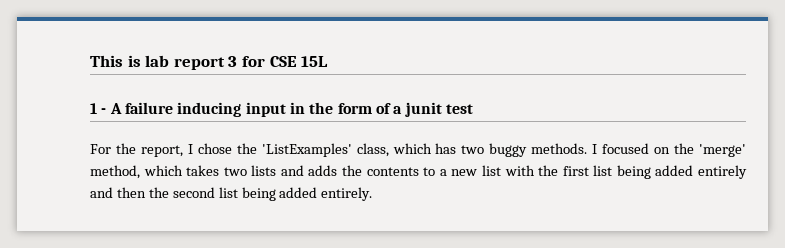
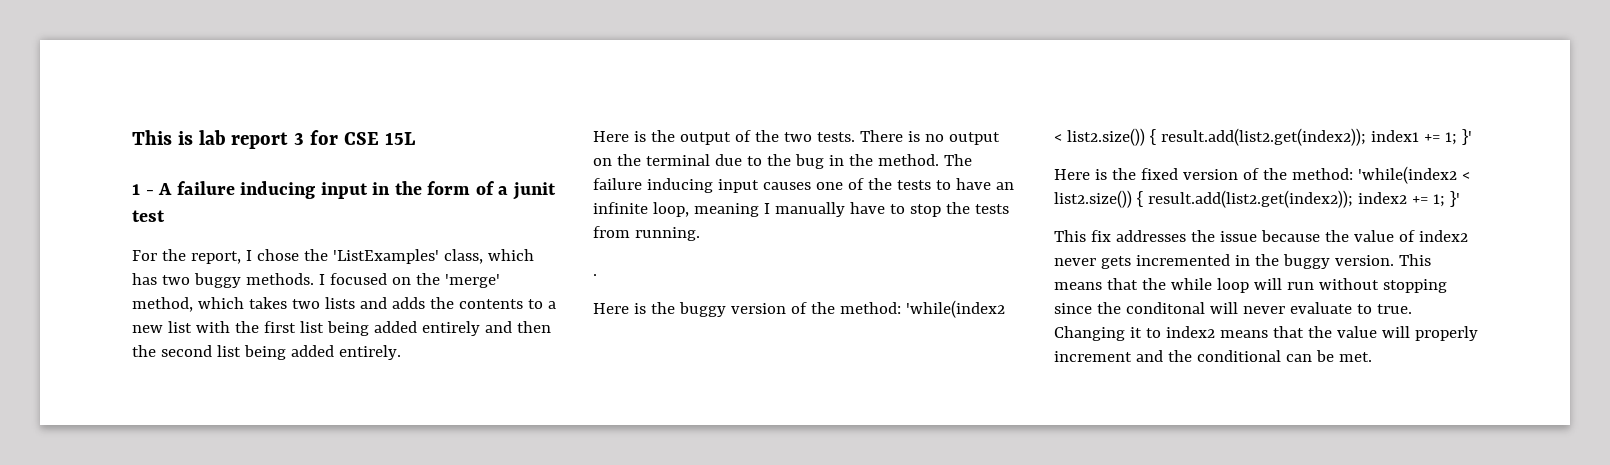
+ Here is the output of the two tests. There is no output on the terminal due to the bug in the method. The failure inducing input causes one of the tests to have an infinite loop, meaning I manually have to stop the tests from running.
+ .
+ Here is the buggy version of the method: 'while(index2 < list2.size()) { result.add(list2.get(index2)); index1 += 1; }'
+ Here is the fixed version of the method: 'while(index2 < list2.size()) { result.add(list2.get(index2)); index2 += 1; }'
+ This fix addresses the issue because the value of index2 never gets incremented in the buggy version. This means that the while loop will run without stopping since the conditonal will never evaluate to true. Changing it to index2 means that the value will properly increment and the conditional can be met.

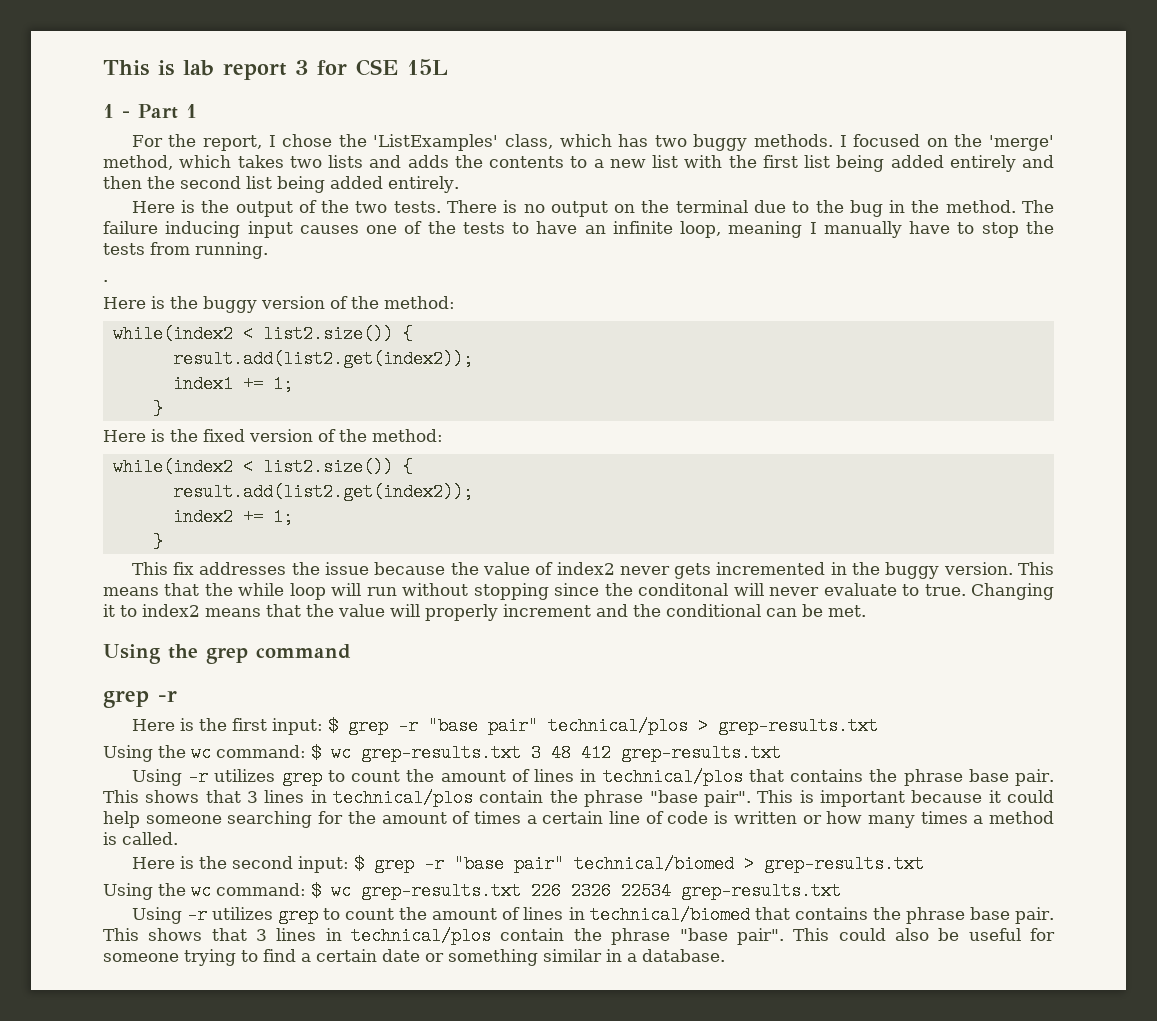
- 1 - A failure inducing input in the form of a junit test
+ 1 - Part 1
- Here is the buggy version of the method: 'while(index2 < list2.size()) { result.add(list2.get(index2)); index1 += 1; }'
+ Here is the buggy version of the method:
+ while(index2 < list2.size()) {
+ result.add(list2.get(index2));
+ index1 += 1;
+ }
- Here is the fixed version of the method: 'while(index2 < list2.size()) { result.add(list2.get(index2)); index2 += 1; }'
+ Here is the fixed version of the method:
+ while(index2 < list2.size()) {
+ result.add(list2.get(index2));
+ index2 += 1;
+ }
+ Using the grep command
+ grep -r
+ Here is the first input: $ grep -r "base pair" technical/plos > grep-results.txt
+ Using the wc command: $ wc grep-results.txt 3 48 412 grep-results.txt
+ Using -r utilizes grep to count the amount of lines in technical/plos that contains the phrase base pair. This shows that 3 lines in technical/plos contain the phrase "base pair". This is important because it could help someone searching for the amount of times a certain line of code is written or how many times a method is called.
+ Here is the second input: $ grep -r "base pair" technical/biomed > grep-results.txt
+ Using the wc command: $ wc grep-results.txt 226 2326 22534 grep-results.txt
+ Using -r utilizes grep to count the amount of lines in technical/biomed that contains the phrase base pair. This shows that 3 lines in technical/plos contain the phrase "base pair". This could also be useful for someone trying to find a certain date or something similar in a database.

